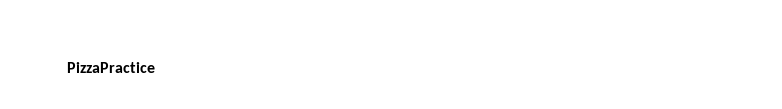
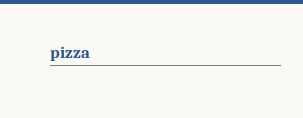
- PizzaPractice
+ pizza

